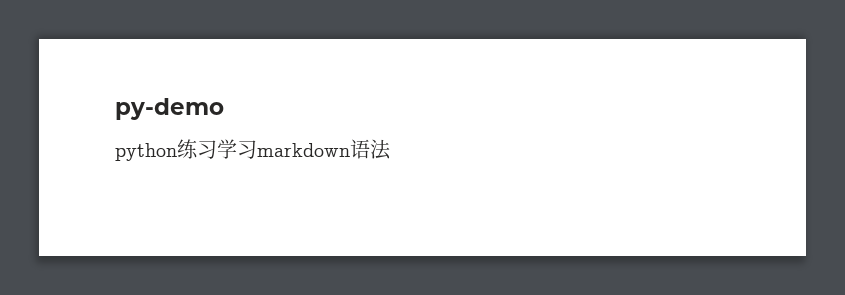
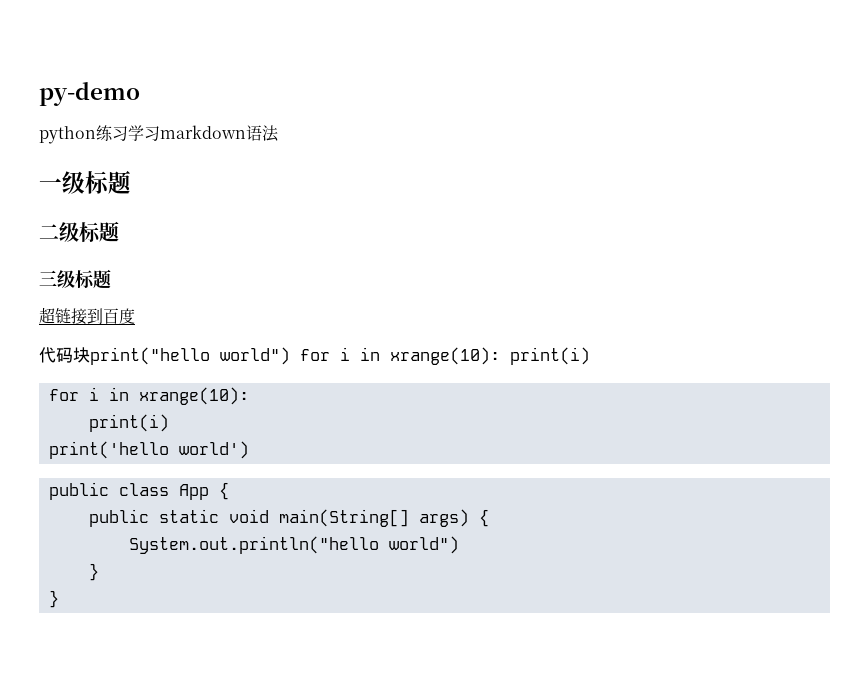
+ 一级标题
+ 二级标题
+ 三级标题
+ 超链接到百度
+ 代码块print("hello world") for i in xrange(10): print(i)
+ for i in xrange(10):
+ print(i)
+ print('hello world')
+ public class App {
+ public static void main(String[] args) {
+ System.out.println("hello world")
+ }
+ }

